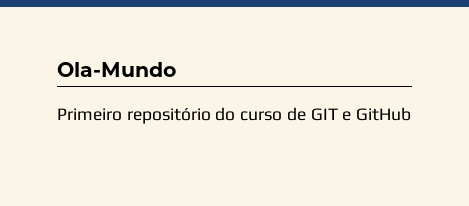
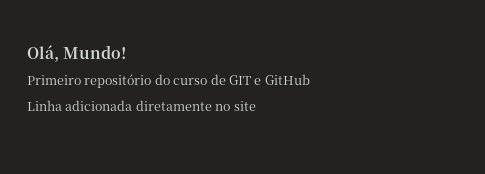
- Ola-Mundo
+ Olá, Mundo!
+ Linha adicionada diretamente no site

